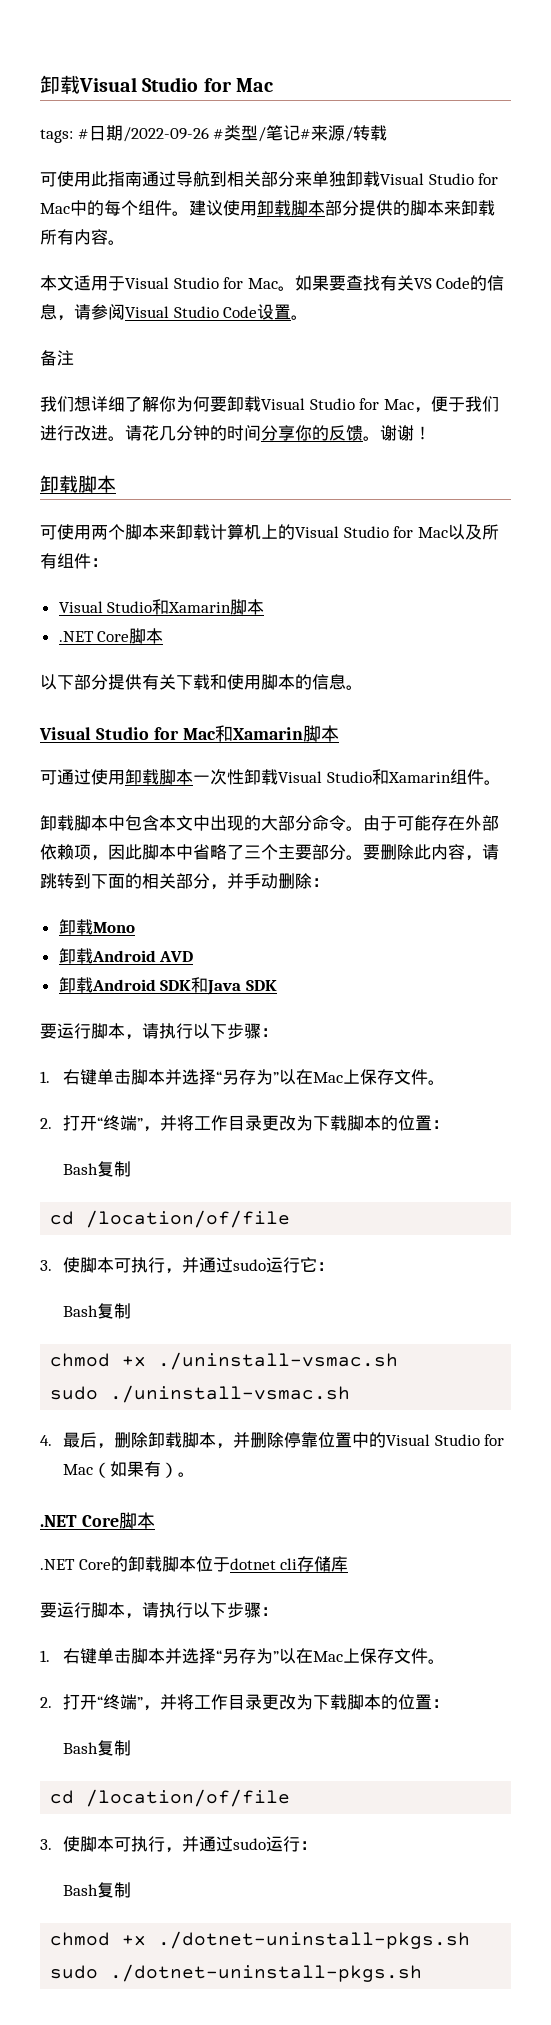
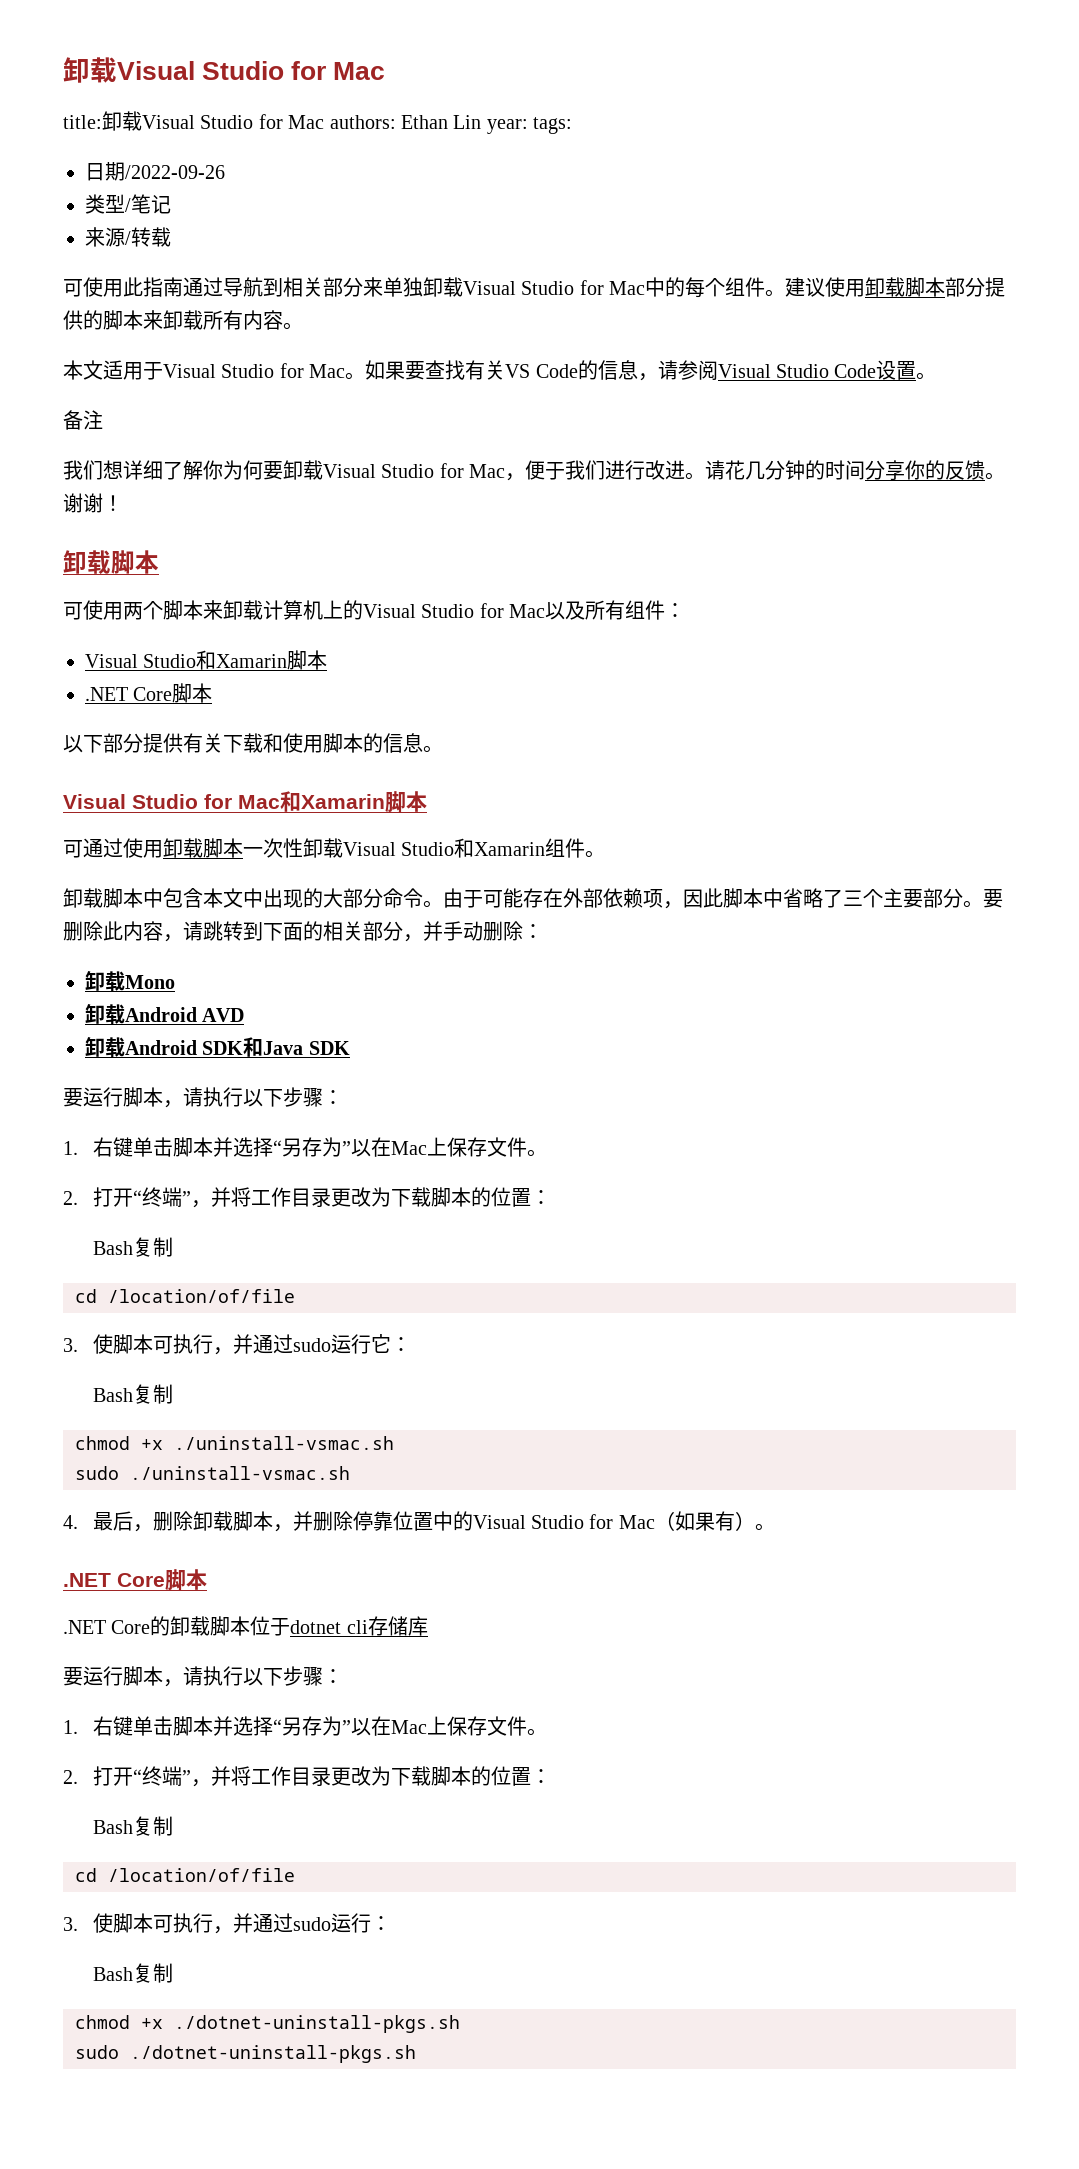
- tags: #日期/2022-09-26 #类型/笔记#来源/转载
+ title:卸载Visual Studio for Mac authors: Ethan Lin year: tags:
+ 日期/2022-09-26
+ 类型/笔记
+ 来源/转载

